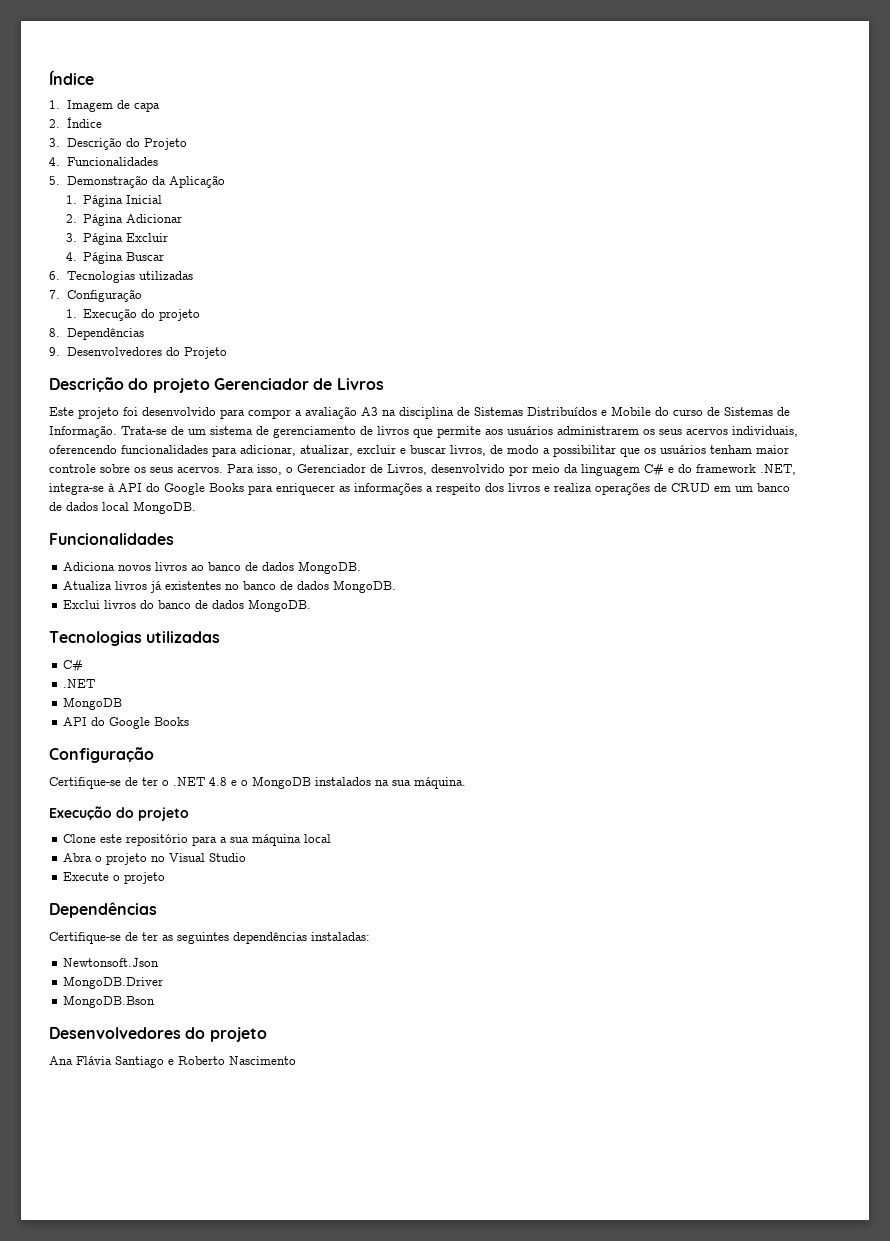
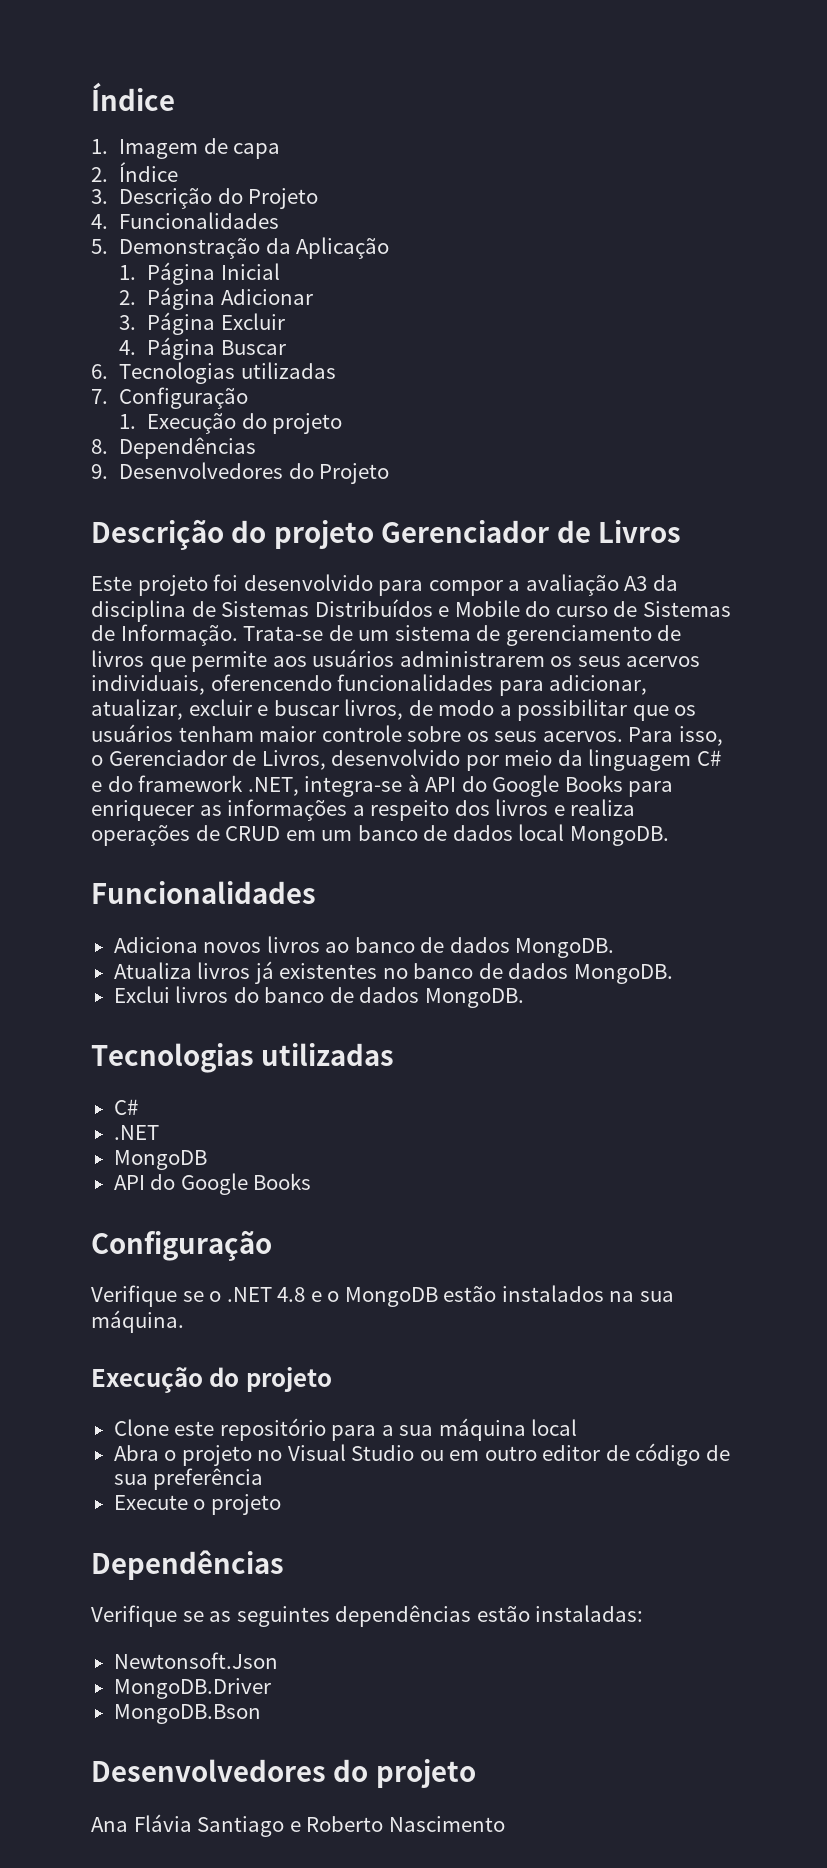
- Este projeto foi desenvolvido para compor a avaliação A3 na disciplina de Sistemas Distribuídos e Mobile do curso de Sistemas de Informação.
+ Este projeto foi desenvolvido para compor a avaliação A3 da disciplina de Sistemas Distribuídos e Mobile do curso de Sistemas de Informação.
- Certifique-se de ter o .NET 4.8 e o MongoDB instalados na sua máquina.
+ Verifique se o .NET 4.8 e o MongoDB estão instalados na sua máquina.
- Abra o projeto no Visual Studio
+ Abra o projeto no Visual Studio ou em outro editor de código de sua preferência
- Certifique-se de ter as seguintes dependências instaladas:
+ Verifique se as seguintes dependências estão instaladas:

